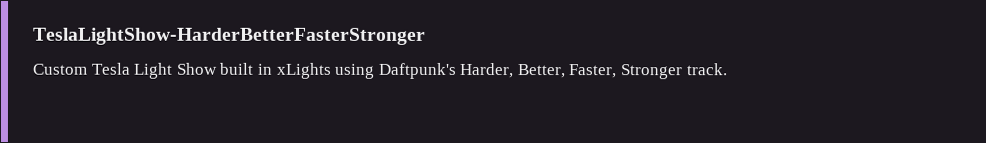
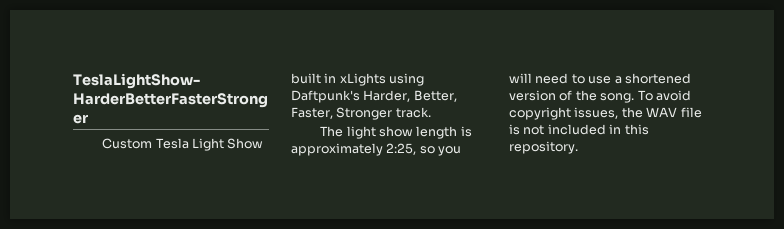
+ The light show length is approximately 2:25, so you will need to use a shortened version of the song. To avoid copyright issues, the WAV file is not included in this repository.

